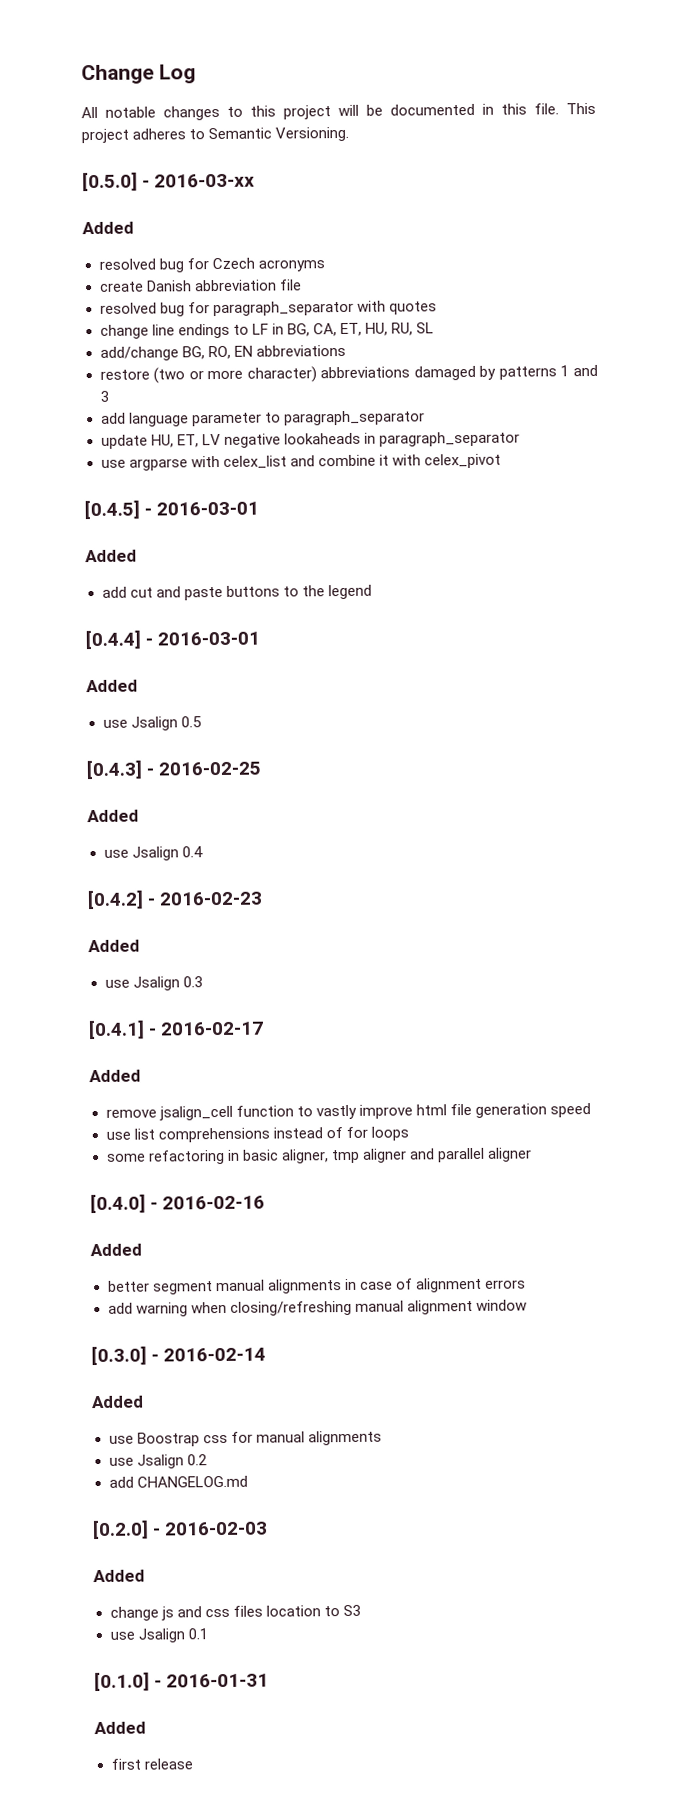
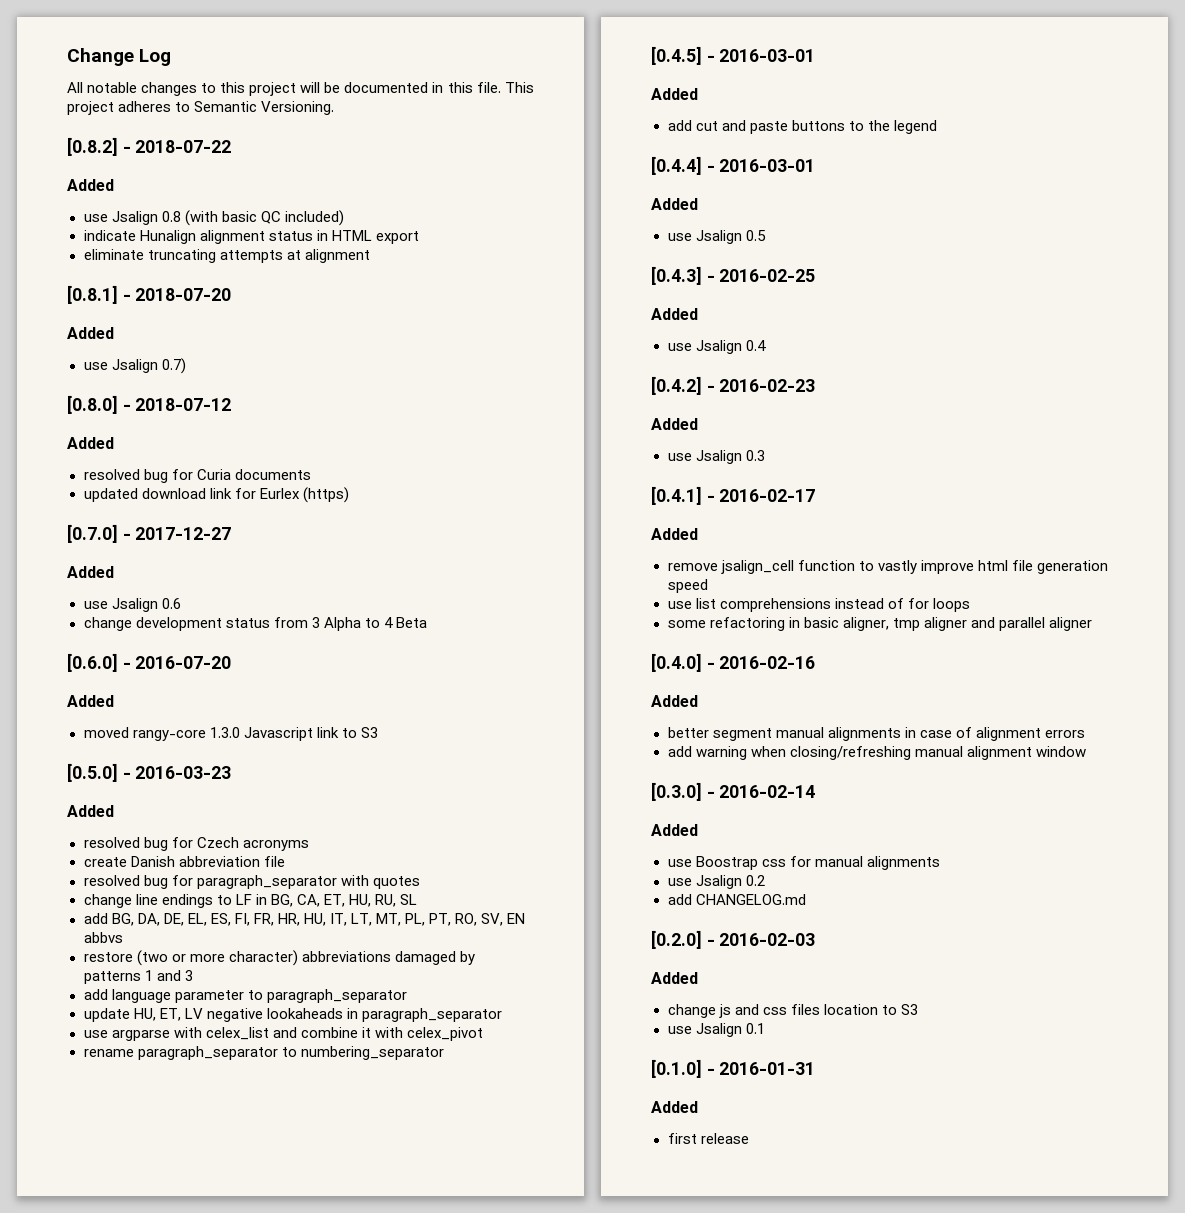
+ [0.8.2] - 2018-07-22
+ Added
+ use Jsalign 0.8 (with basic QC included)
+ indicate Hunalign alignment status in HTML export
+ eliminate truncating attempts at alignment
+ [0.8.1] - 2018-07-20
+ Added
+ use Jsalign 0.7)
+ [0.8.0] - 2018-07-12
+ Added
+ resolved bug for Curia documents
+ updated download link for Eurlex (https)
+ [0.7.0] - 2017-12-27
+ Added
+ use Jsalign 0.6
+ change development status from 3 Alpha to 4 Beta
+ [0.6.0] - 2016-07-20
+ Added
+ moved rangy-core 1.3.0 Javascript link to S3
- [0.5.0] - 2016-03-xx
+ [0.5.0] - 2016-03-23
- add/change BG, RO, EN abbreviations
+ add BG, DA, DE, EL, ES, FI, FR, HR, HU, IT, LT, MT, PL, PT, RO, SV, EN abbvs
+ rename paragraph_separator to numbering_separator

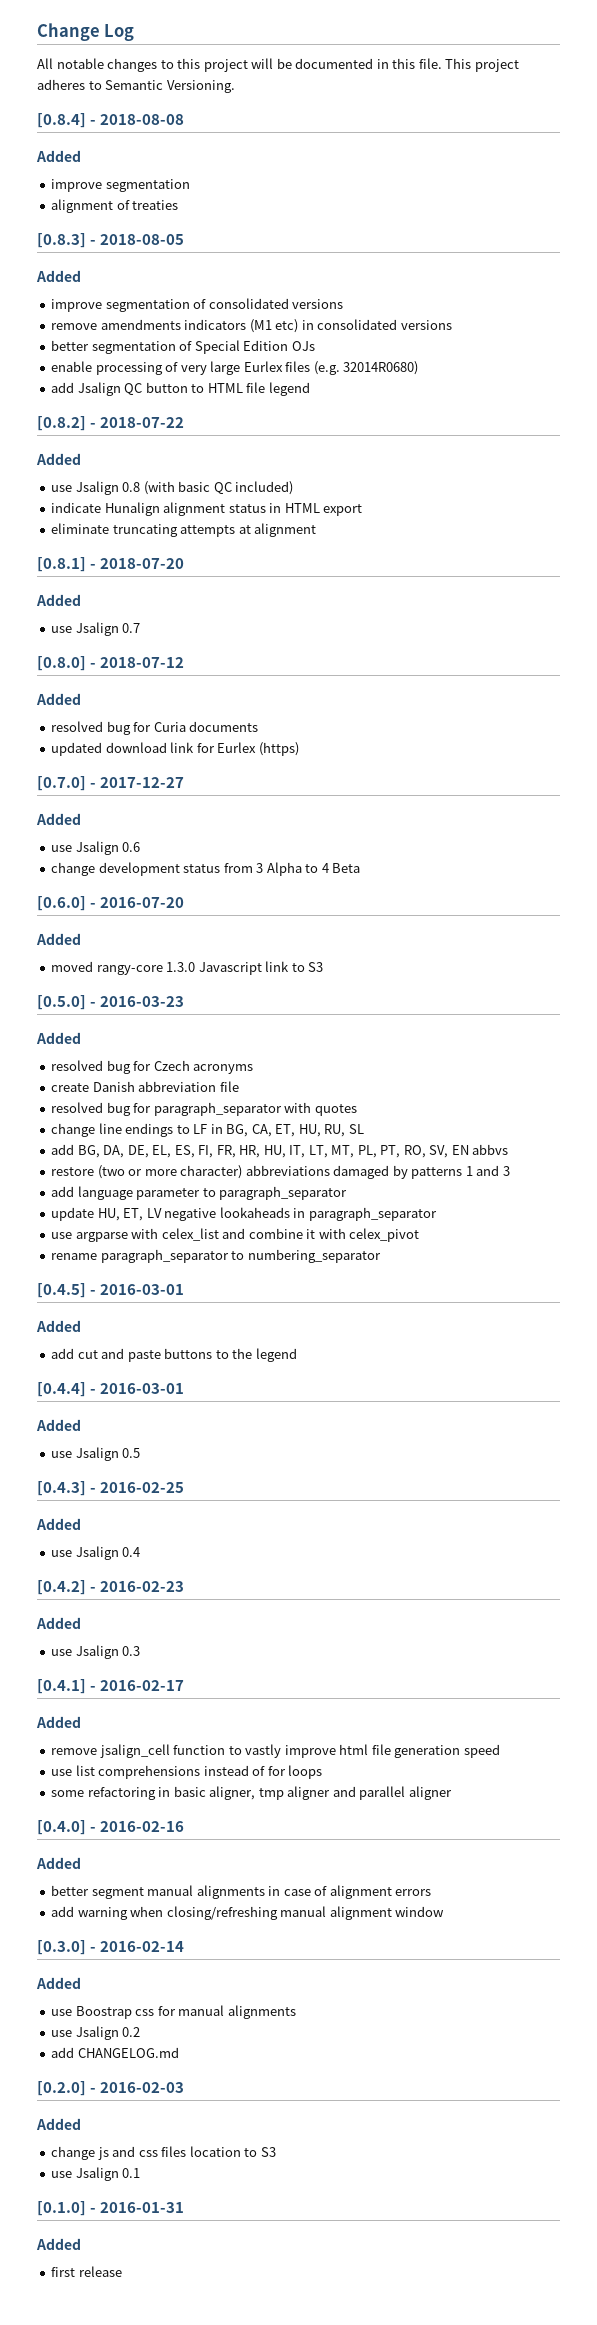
+ [0.8.4] - 2018-08-08
+ Added
+ improve segmentation
+ alignment of treaties
+ [0.8.3] - 2018-08-05
+ Added
+ improve segmentation of consolidated versions
+ remove amendments indicators (M1 etc) in consolidated versions
+ better segmentation of Special Edition OJs
+ enable processing of very large Eurlex files (e.g. 32014R0680)
+ add Jsalign QC button to HTML file legend
- use Jsalign 0.7)
+ use Jsalign 0.7

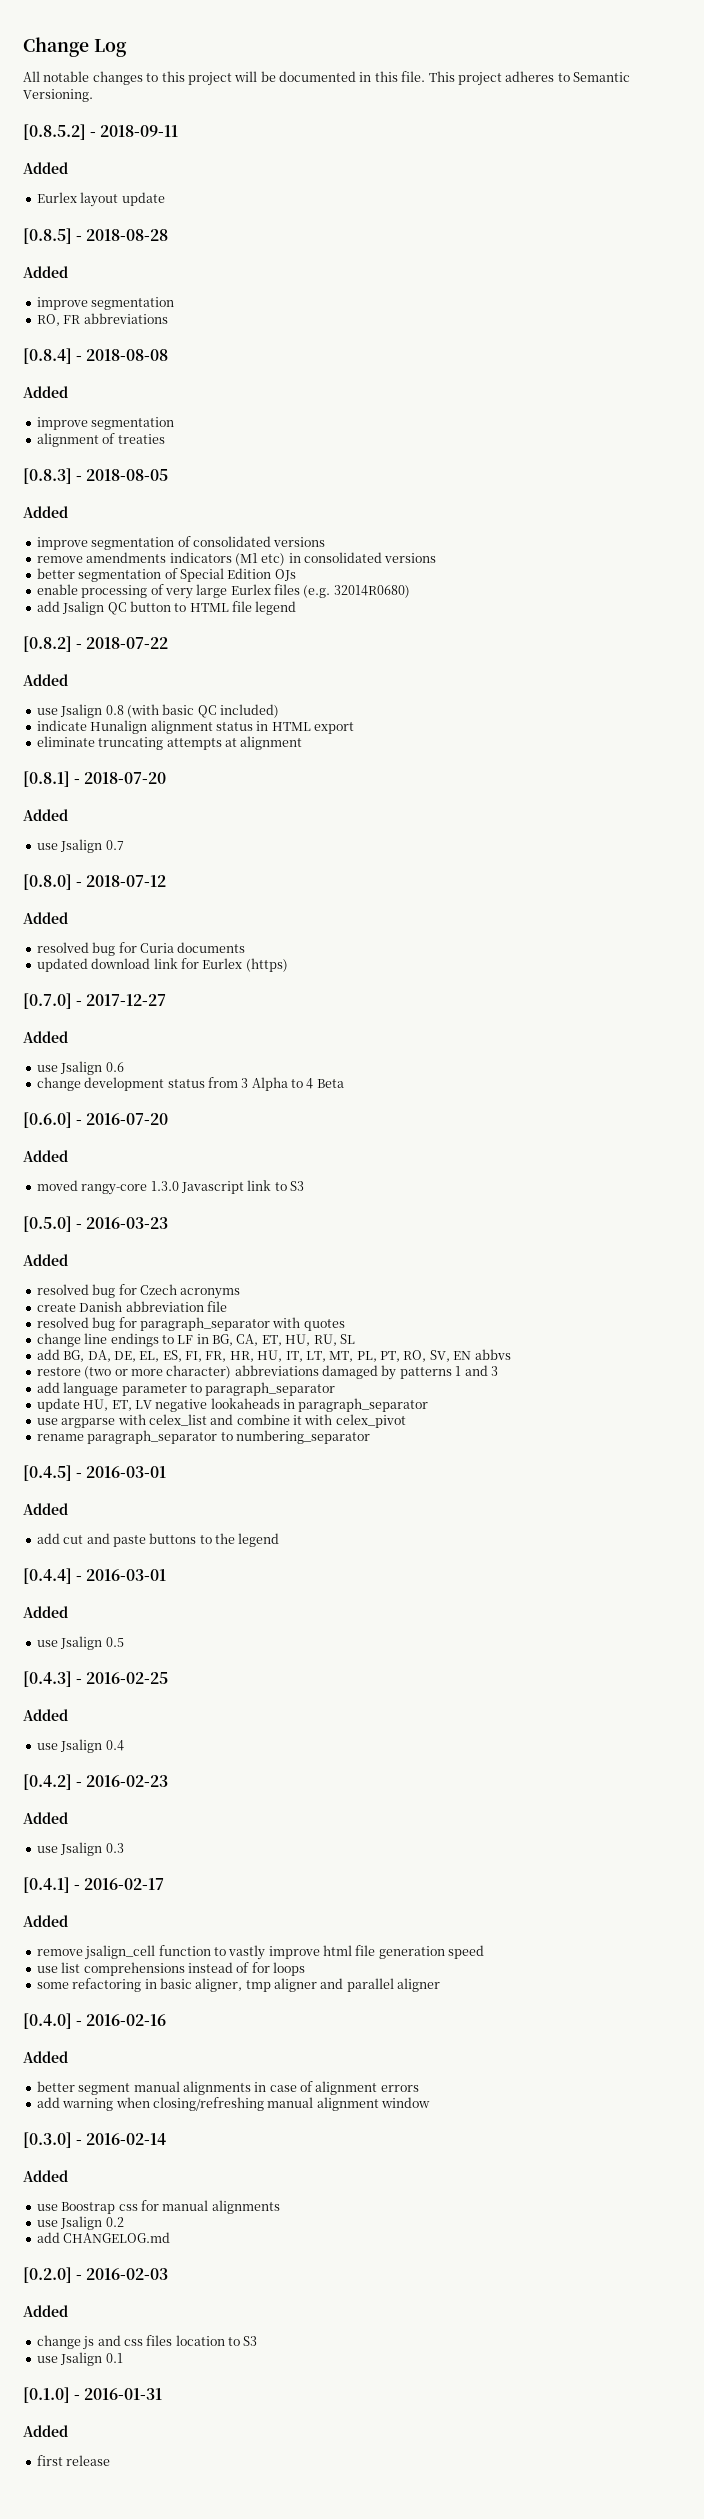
+ [0.8.5.2] - 2018-09-11
+ Added
+ Eurlex layout update
+ [0.8.5] - 2018-08-28
+ Added
+ improve segmentation
+ RO, FR abbreviations

